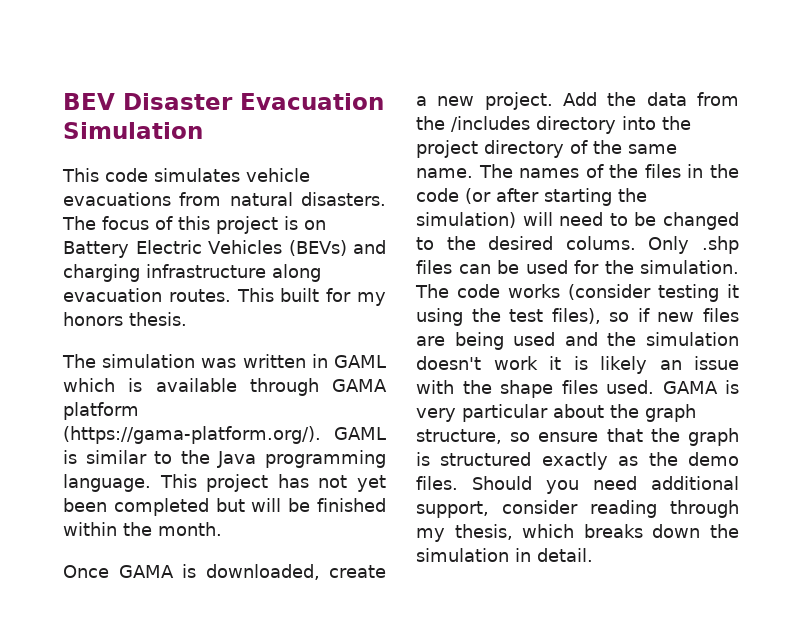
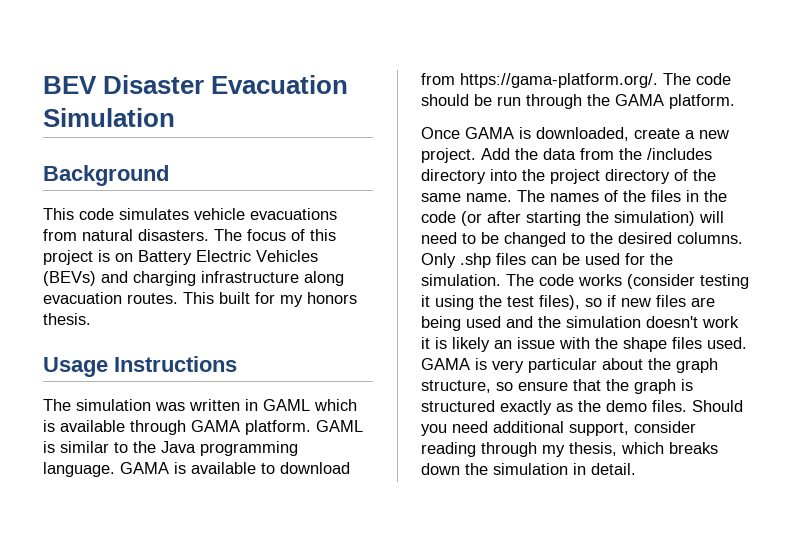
+ Background
+ Usage Instructions
- The simulation was written in GAML which is available through GAMA platform (https://gama-platform.org/). GAML is similar to the Java programming language.
+ The simulation was written in GAML which is available through GAMA platform. GAML is similar to the Java programming language.
- This project has not yet been completed but will be finished within the month.
+ GAMA is available to download from https://gama-platform.org/. The code should be run through the GAMA platform.
- The names of the files in the code (or after starting the simulation) will need to be changed to the desired colums.
+ The names of the files in the code (or after starting the simulation) will need to be changed to the desired columns.

